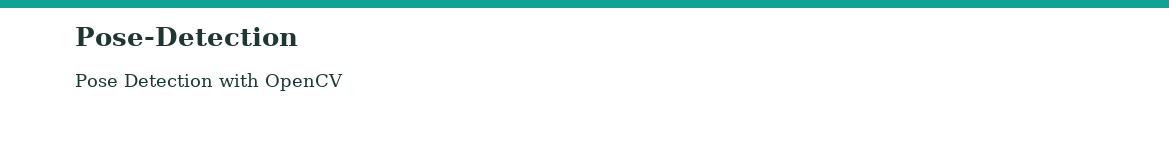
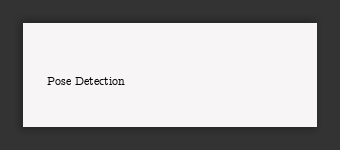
- Pose-Detection
- Pose Detection with OpenCV
+ Pose Detection

